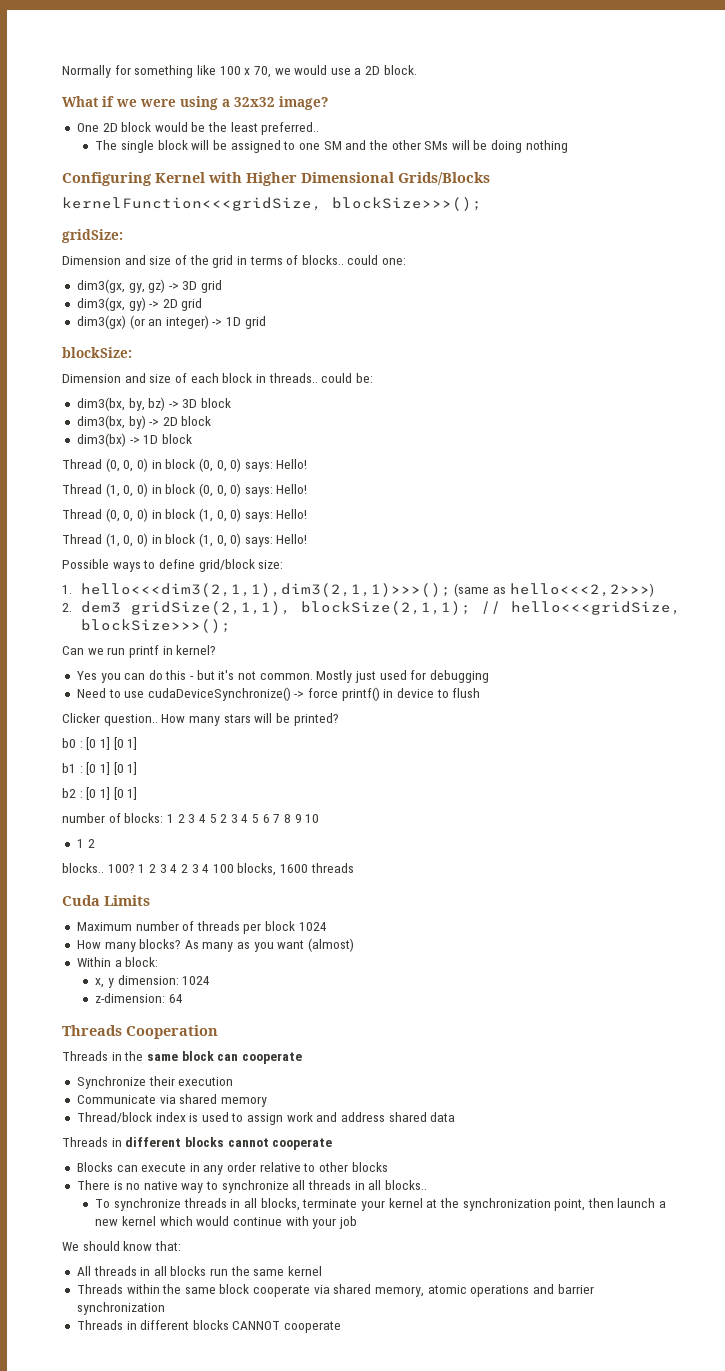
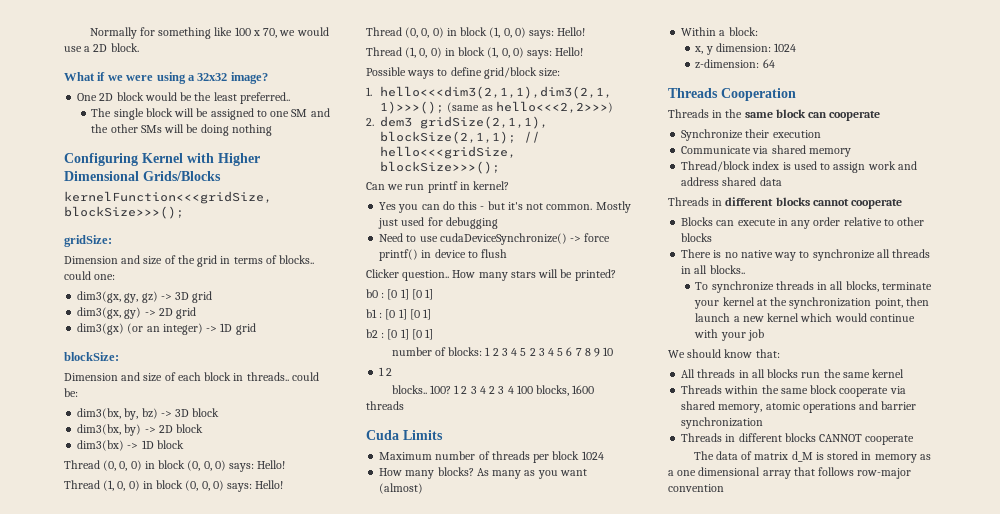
+ The data of matrix d_M is stored in memory as a one dimensional array that follows row-major convention

